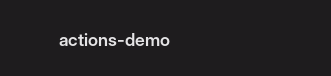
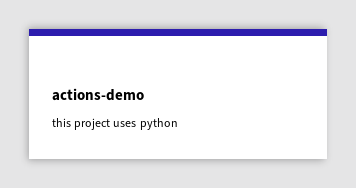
+ this project uses python

